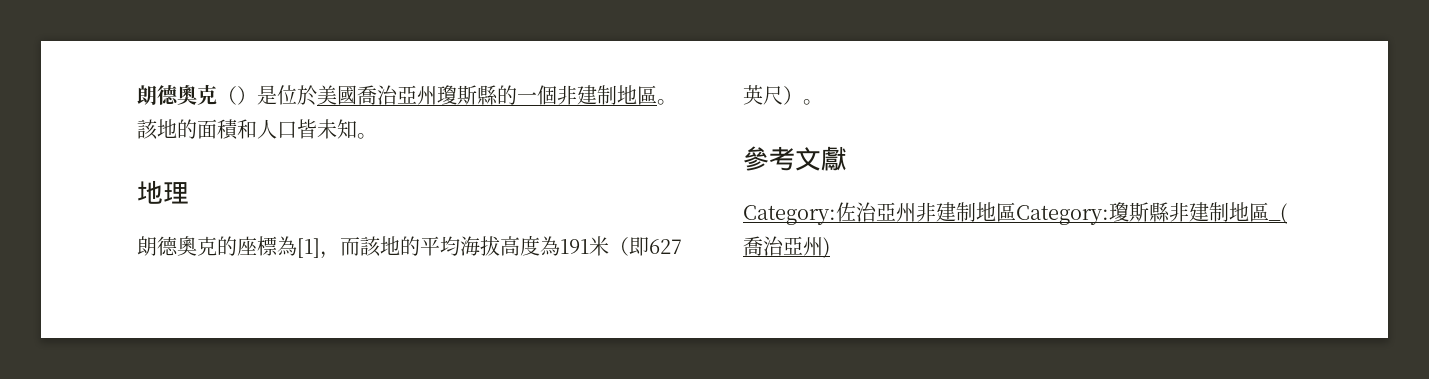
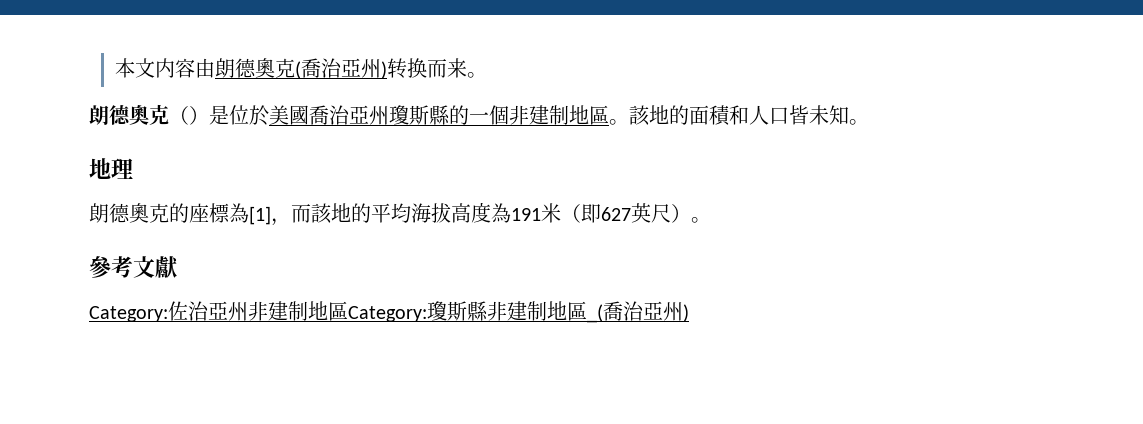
+ 本文内容由朗德奧克(喬治亞州)转换而来。

